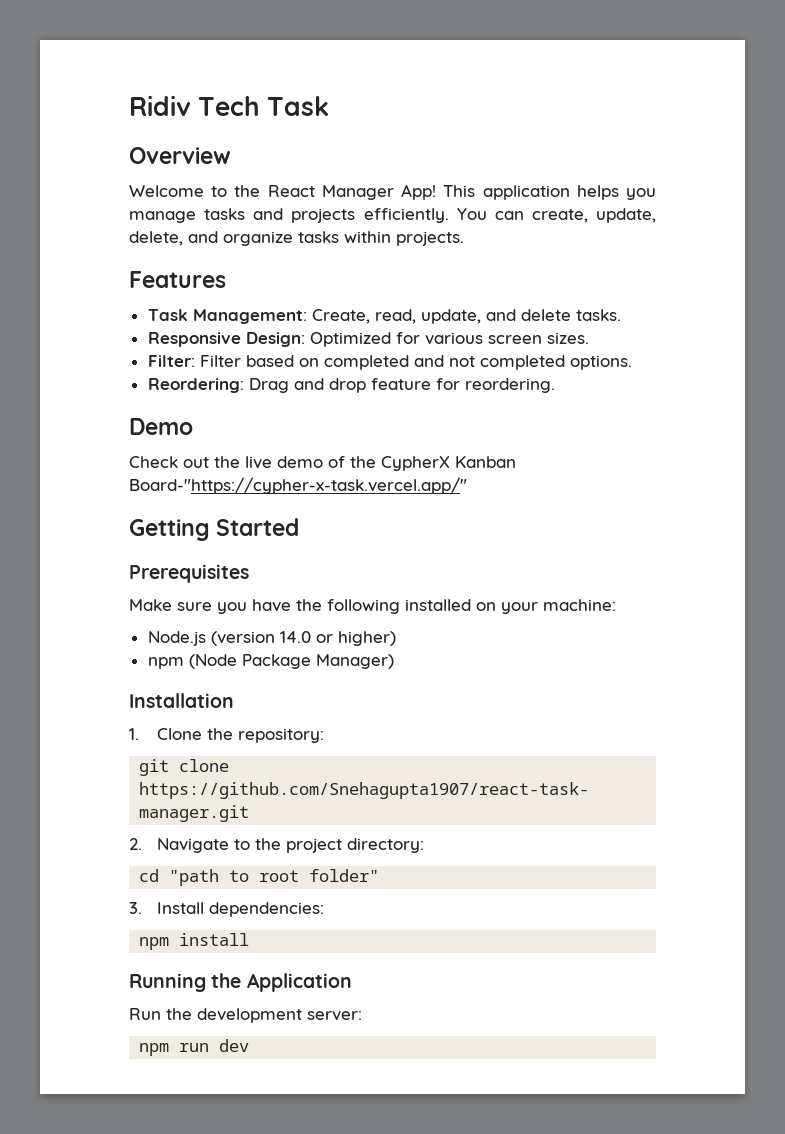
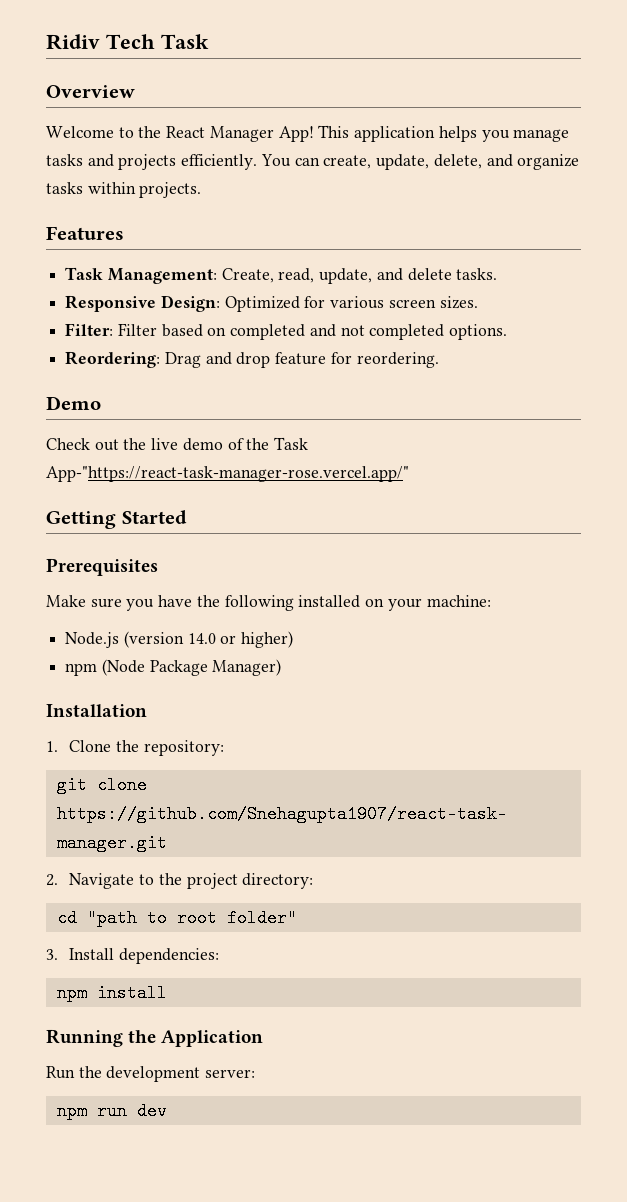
- Check out the live demo of the CypherX Kanban Board-"https://cypher-x-task.vercel.app/"
+ Check out the live demo of the Task App-"https://react-task-manager-rose.vercel.app/"

